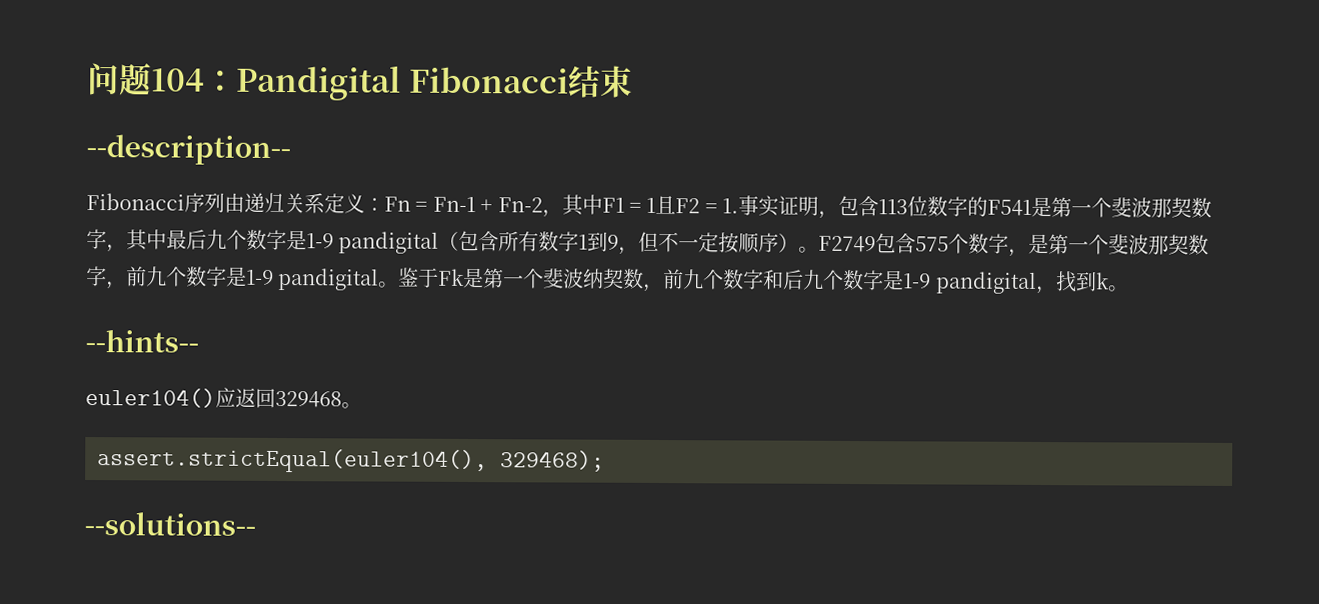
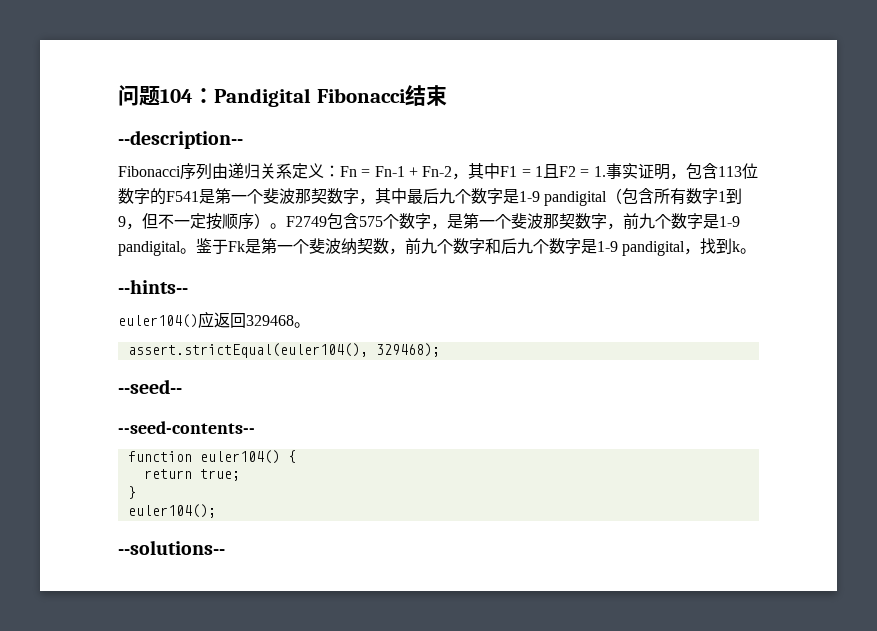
+ --seed--
+ --seed-contents--
+ function euler104() {
+ return true;
+ }
+ euler104();

